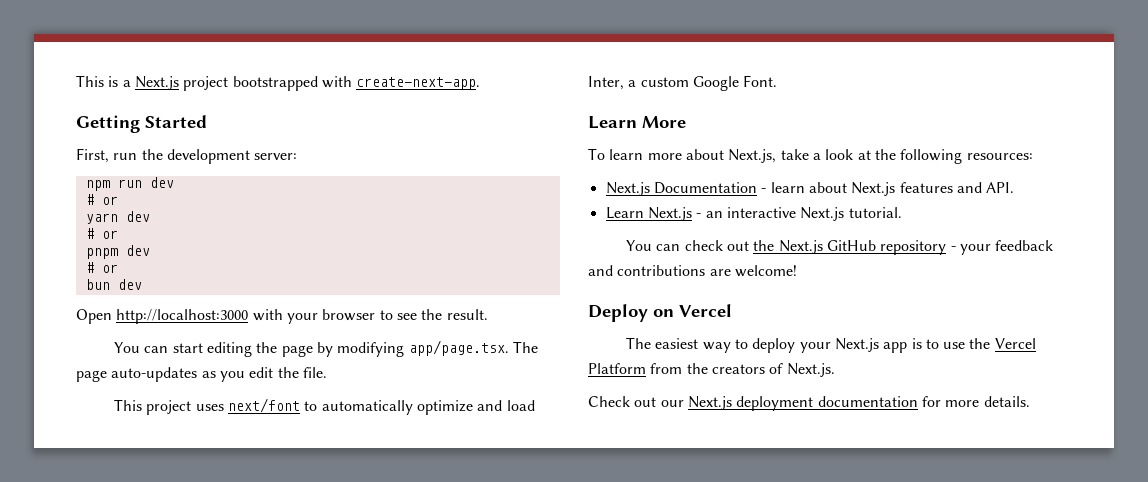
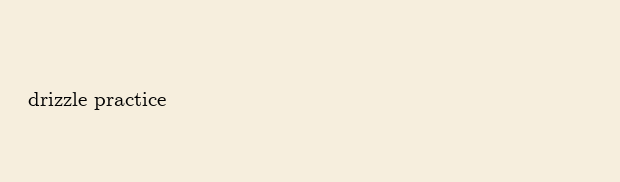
- This is a Next.js project bootstrapped with create-next-app.
- Getting Started
- First, run the development server:
- npm run dev
- # or
- yarn dev
- # or
- pnpm dev
- # or
- bun dev
- Open http://localhost:3000 with your browser to see the result.
- You can start editing the page by modifying app/page.tsx. The page auto-updates as you edit the file.
- This project uses next/font to automatically optimize and load Inter, a custom Google Font.
- Learn More
- To learn more about Next.js, take a look at the following resources:
- Next.js Documentation - learn about Next.js features and API.
- Learn Next.js - an interactive Next.js tutorial.
- You can check out the Next.js GitHub repository - your feedback and contributions are welcome!
- Deploy on Vercel
- The easiest way to deploy your Next.js app is to use the Vercel Platform from the creators of Next.js.
- Check out our Next.js deployment documentation for more details.
+ drizzle practice

